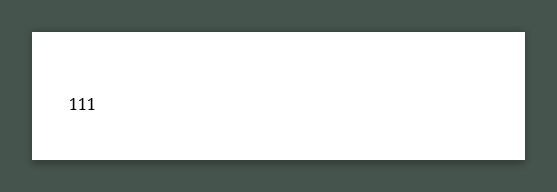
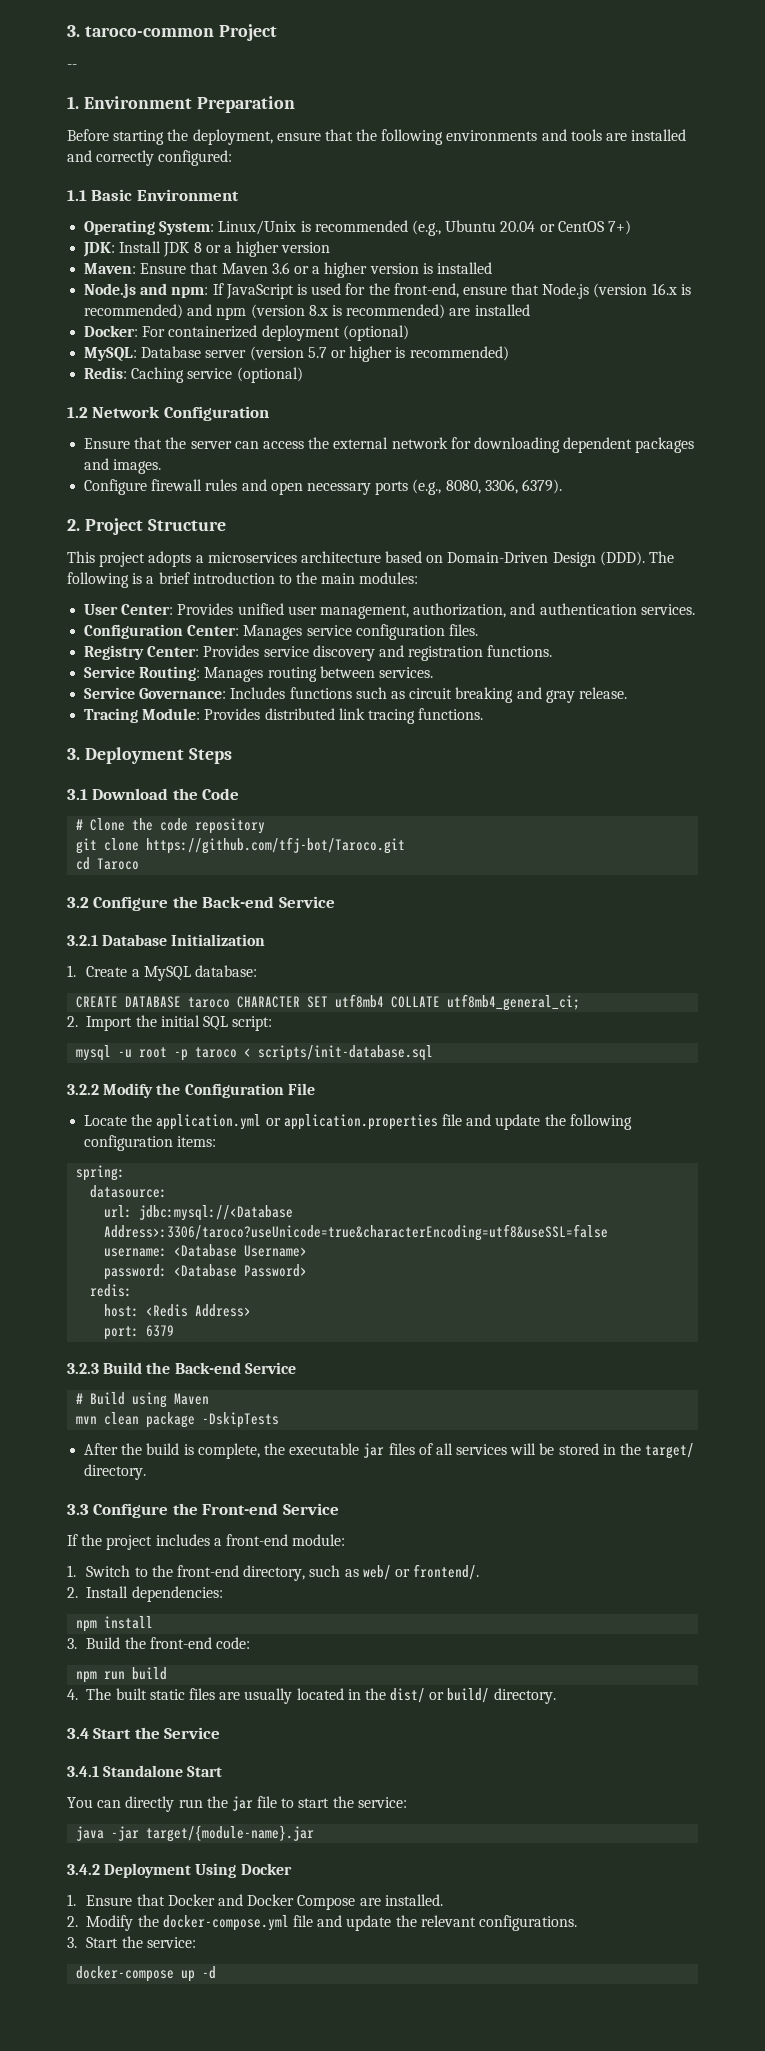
- 111
+ 3. taroco-common Project
+ --
+ 1. Environment Preparation
+ Before starting the deployment, ensure that the following environments and tools are installed and correctly configured:
+ 1.1 Basic Environment
+ Operating System: Linux/Unix is recommended (e.g., Ubuntu 20.04 or CentOS 7+)
+ JDK: Install JDK 8 or a higher version
+ Maven: Ensure that Maven 3.6 or a higher version is installed
+ Node.js and npm: If JavaScript is used for the front-end, ensure that Node.js (version 16.x is recommended) and npm (version 8.x is recommended) are installed
+ Docker: For containerized deployment (optional)
+ MySQL: Database server (version 5.7 or higher is recommended)
+ Redis: Caching service (optional)
+ 1.2 Network Configuration
+ Ensure that the server can access the external network for downloading dependent packages and images.
+ Configure firewall rules and open necessary ports (e.g., 8080, 3306, 6379).
+ 2. Project Structure
+ This project adopts a microservices architecture based on Domain-Driven Design (DDD). The following is a brief introduction to the main modules:
+ User Center: Provides unified user management, authorization, and authentication services.
+ Configuration Center: Manages service configuration files.
+ Registry Center: Provides service discovery and registration functions.
+ Service Routing: Manages routing between services.
+ Service Governance: Includes functions such as circuit breaking and gray release.
+ Tracing Module: Provides distributed link tracing functions.
+ 3. Deployment Steps
+ 3.1 Download the Code
+ # Clone the code repository
+ git clone https://github.com/tfj-bot/Taroco.git
+ cd Taroco
+ 3.2 Configure the Back-end Service
+ 3.2.1 Database Initialization
+ 1. Create a MySQL database:
+ CREATE DATABASE taroco CHARACTER SET utf8mb4 COLLATE utf8mb4_general_ci;
+ 2. Import the initial SQL script:
+ mysql -u root -p taroco < scripts/init-database.sql
+ 3.2.2 Modify the Configuration File
+ Locate the application.yml or application.properties file and update the following configuration items:
+ spring:
+ datasource:
+ url: jdbc:mysql://<Database Address>:3306/taroco?useUnicode=true&characterEncoding=utf8&useSSL=false
+ username: <Database Username>
+ password: <Database Password>
+ redis:
+ host: <Redis Address>
+ port: 6379
+ 3.2.3 Build the Back-end Service
+ # Build using Maven
+ mvn clean package -DskipTests
+ After the build is complete, the executable jar files of all services will be stored in the target/ directory.
+ 3.3 Configure the Front-end Service
+ If the project includes a front-end module:
+ 1. Switch to the front-end directory, such as web/ or frontend/.
+ 2. Install dependencies:
+ npm install
+ 3. Build the front-end code:
+ npm run build
+ 4. The built static files are usually located in the dist/ or build/ directory.
+ 3.4 Start the Service
+ 3.4.1 Standalone Start
+ You can directly run the jar file to start the service:
+ java -jar target/{module-name}.jar
+ 3.4.2 Deployment Using Docker
+ 1. Ensure that Docker and Docker Compose are installed.
+ 2. Modify the docker-compose.yml file and update the relevant configurations.
+ 3. Start the service:
+ docker-compose up -d

